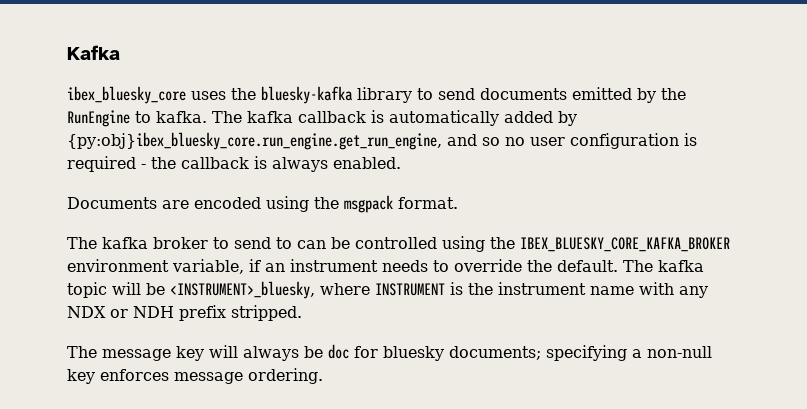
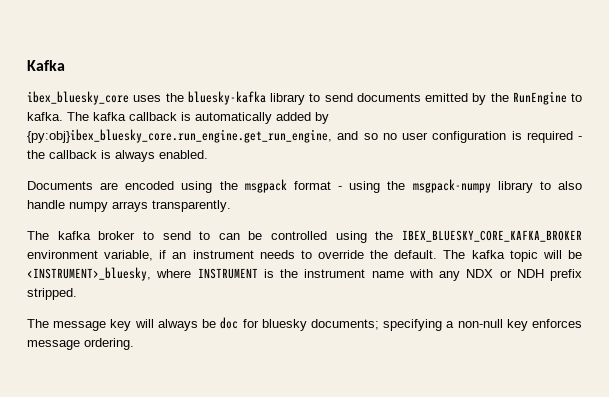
- Documents are encoded using the msgpack format.
+ Documents are encoded using the msgpack format - using the msgpack-numpy library to also handle numpy arrays transparently.

